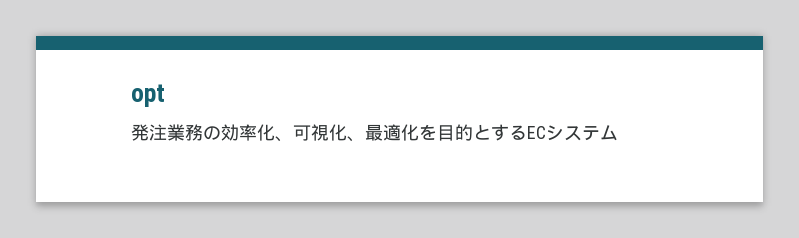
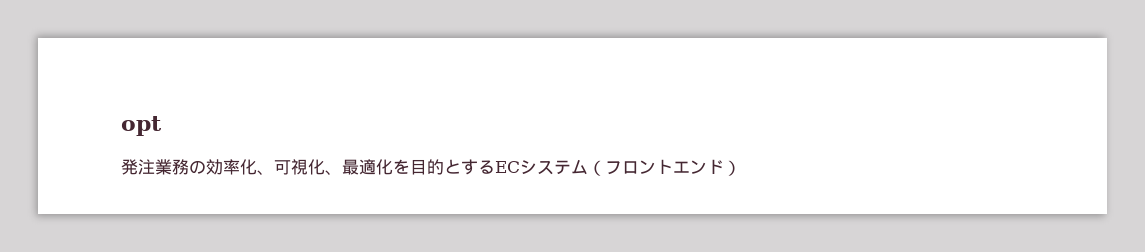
- 発注業務の効率化、可視化、最適化を目的とするECシステム
+ 発注業務の効率化、可視化、最適化を目的とするECシステム（フロントエンド）

